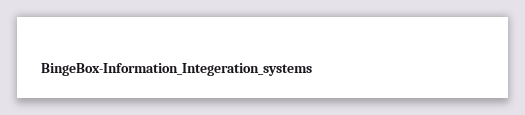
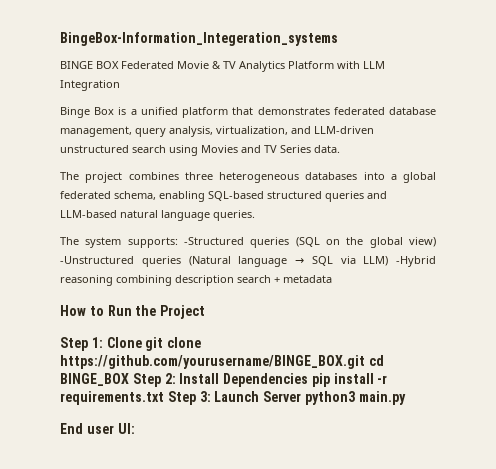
+ BINGE BOX Federated Movie & TV Analytics Platform with LLM Integration
+ Binge Box is a unified platform that demonstrates federated database management, query analysis, virtualization, and LLM-driven unstructured search using Movies and TV Series data.
+ The project combines three heterogeneous databases into a global federated schema, enabling SQL-based structured queries and LLM-based natural language queries.
+ The system supports: -Structured queries (SQL on the global view) -Unstructured queries (Natural language → SQL via LLM) -Hybrid reasoning combining description search + metadata
+ How to Run the Project
+ Step 1: Clone git clone https://github.com/yourusername/BINGE_BOX.git cd BINGE_BOX Step 2: Install Dependencies pip install -r requirements.txt Step 3: Launch Server python3 main.py
+ End user UI:

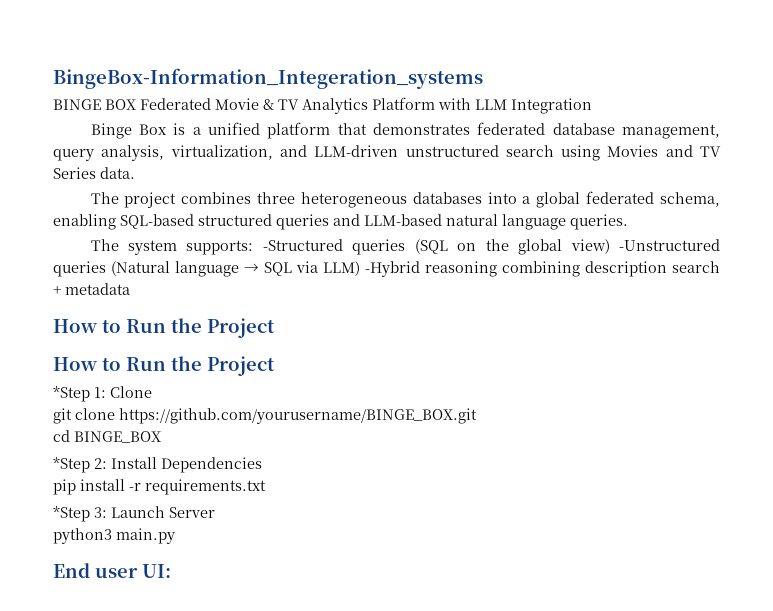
  The system supports: -Structured queries (SQL on the global view) -Unstructured queries (Natural language → SQL via LLM) -Hybrid reasoning combining description search + metadata
  How to Run the Project
- Step 1: Clone git clone https://github.com/yourusername/BINGE_BOX.git cd BINGE_BOX Step 2: Install Dependencies pip install -r requirements.txt Step 3: Launch Server python3 main.py
+ How to Run the Project
+ *Step 1: Clone
+ git clone https://github.com/yourusername/BINGE_BOX.git
+ cd BINGE_BOX
+ *Step 2: Install Dependencies
+ pip install -r requirements.txt
+ *Step 3: Launch Server
+ python3 main.py

